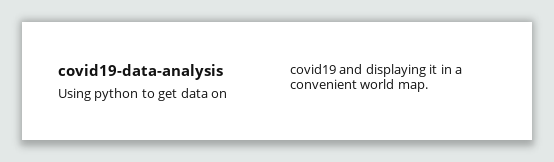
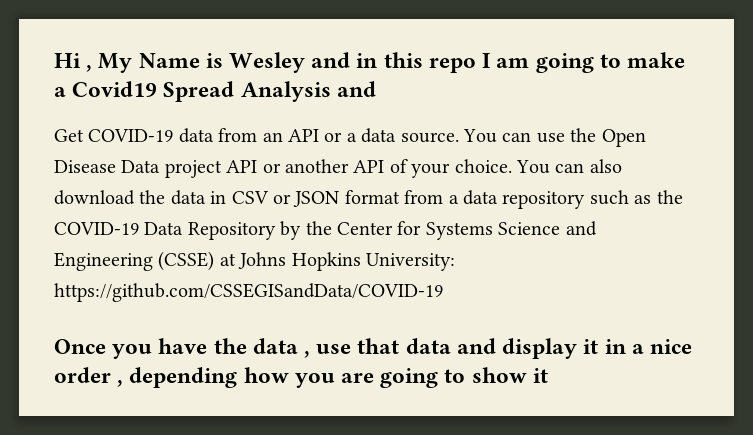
- covid19-data-analysis
- Using python to get data on covid19 and displaying it in a convenient world map.
+ Hi , My Name is Wesley and in this repo I am going to make a Covid19 Spread Analysis and
+ Get COVID-19 data from an API or a data source. You can use the Open Disease Data project API or another API of your choice. You can also download the data in CSV or JSON format from a data repository such as the COVID-19 Data Repository by the Center for Systems Science and Engineering (CSSE) at Johns Hopkins University: https://github.com/CSSEGISandData/COVID-19
+ Once you have the data , use that data and display it in a nice order , depending how you are going to show it

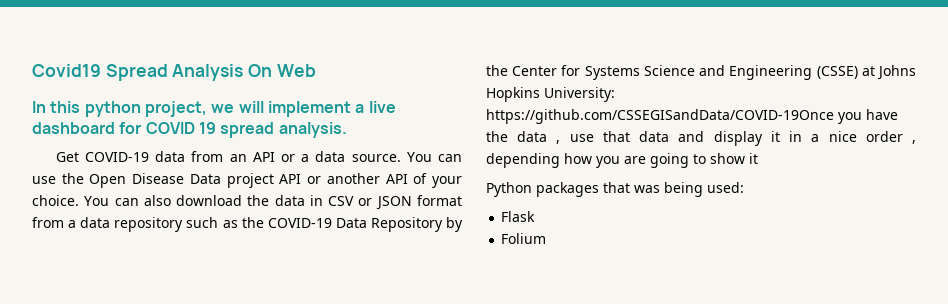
- Hi , My Name is Wesley and in this repo I am going to make a Covid19 Spread Analysis and
+ Covid19 Spread Analysis On Web
+ In this python project, we will implement a live dashboard for COVID 19 spread analysis.
- You can also download the data in CSV or JSON format from a data repository such as the COVID-19 Data Repository by the Center for Systems Science and Engineering (CSSE) at Johns Hopkins University: https://github.com/CSSEGISandData/COVID-19
- Once you have the data , use that data and display it in a nice order , depending how you are going to show it
+ You can also download the data in CSV or JSON format from a data repository such as the COVID-19 Data Repository by the Center for Systems Science and Engineering (CSSE) at Johns Hopkins University: https://github.com/CSSEGISandData/COVID-19Once you have the data , use that data and display it in a nice order , depending how you are going to show it
+ Python packages that was being used:
+ Flask
+ Folium

